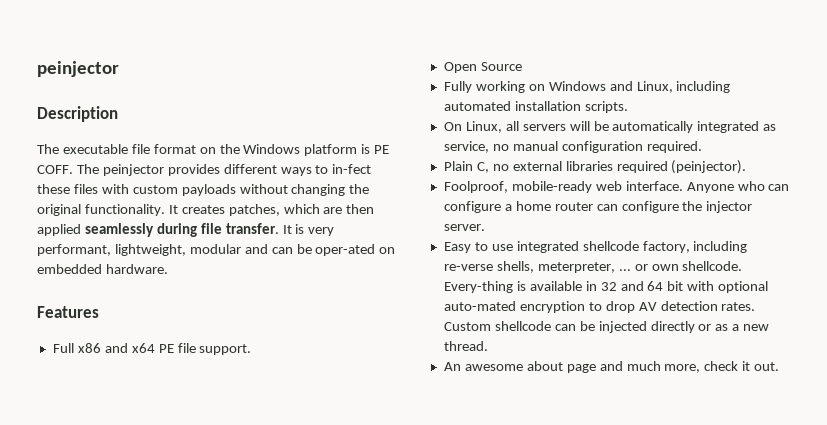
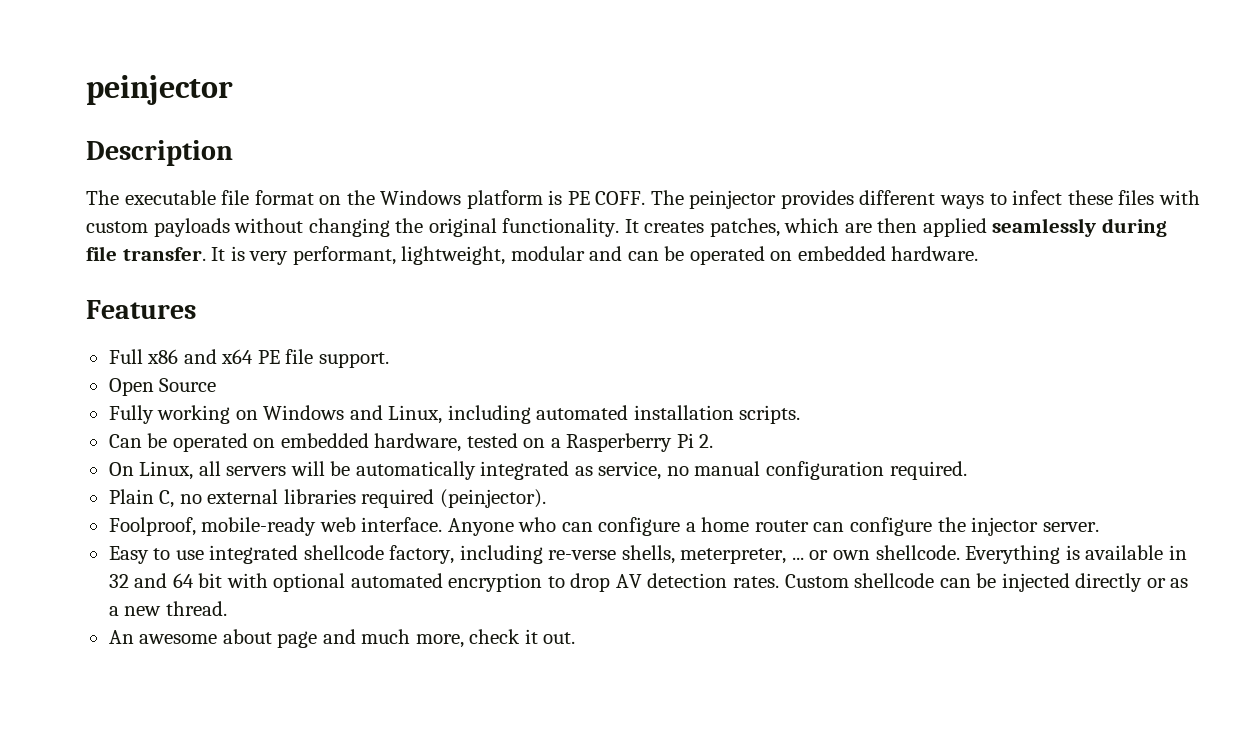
- The peinjector provides different ways to in-fect these files with custom payloads without changing the original functionality.
+ The peinjector provides different ways to infect these files with custom payloads without changing the original functionality.
- It is very performant, lightweight, modular and can be oper-ated on embedded hardware.
+ It is very performant, lightweight, modular and can be operated on embedded hardware.
+ Can be operated on embedded hardware, tested on a Rasperberry Pi 2.
- Every-thing is available in 32 and 64 bit with optional auto-mated encryption to drop AV detection rates.
+ Everything is available in 32 and 64 bit with optional automated encryption to drop AV detection rates.

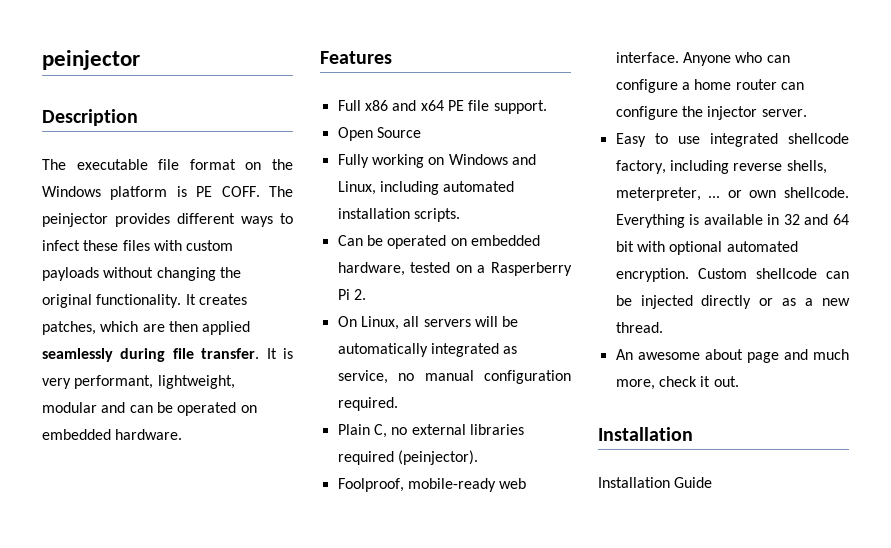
- Easy to use integrated shellcode factory, including re-verse shells, meterpreter, ... or own shellcode.
+ Easy to use integrated shellcode factory, including reverse shells, meterpreter, ... or own shellcode.
- Everything is available in 32 and 64 bit with optional automated encryption to drop AV detection rates.
+ Everything is available in 32 and 64 bit with optional automated encryption.
  An awesome about page and much more, check it out.
+ Installation
+ Installation Guide

